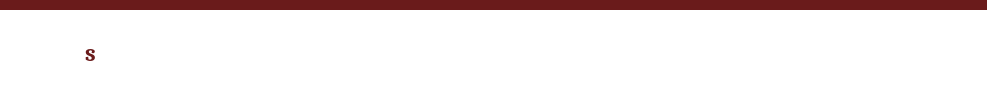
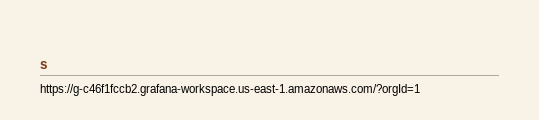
+ https://g-c46f1fccb2.grafana-workspace.us-east-1.amazonaws.com/?orgId=1

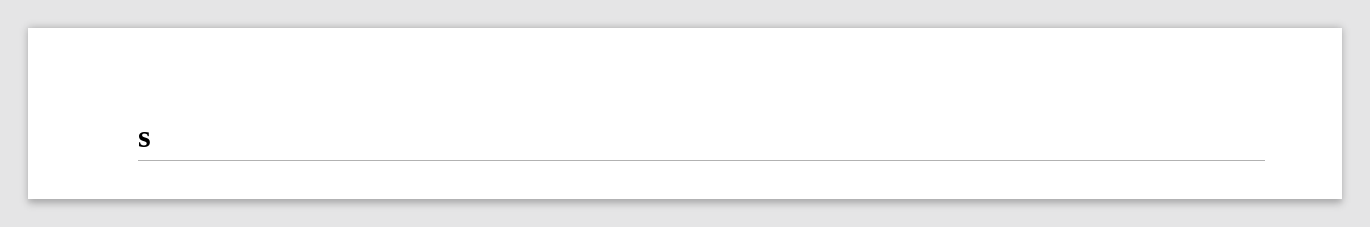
- https://g-c46f1fccb2.grafana-workspace.us-east-1.amazonaws.com/?orgId=1

